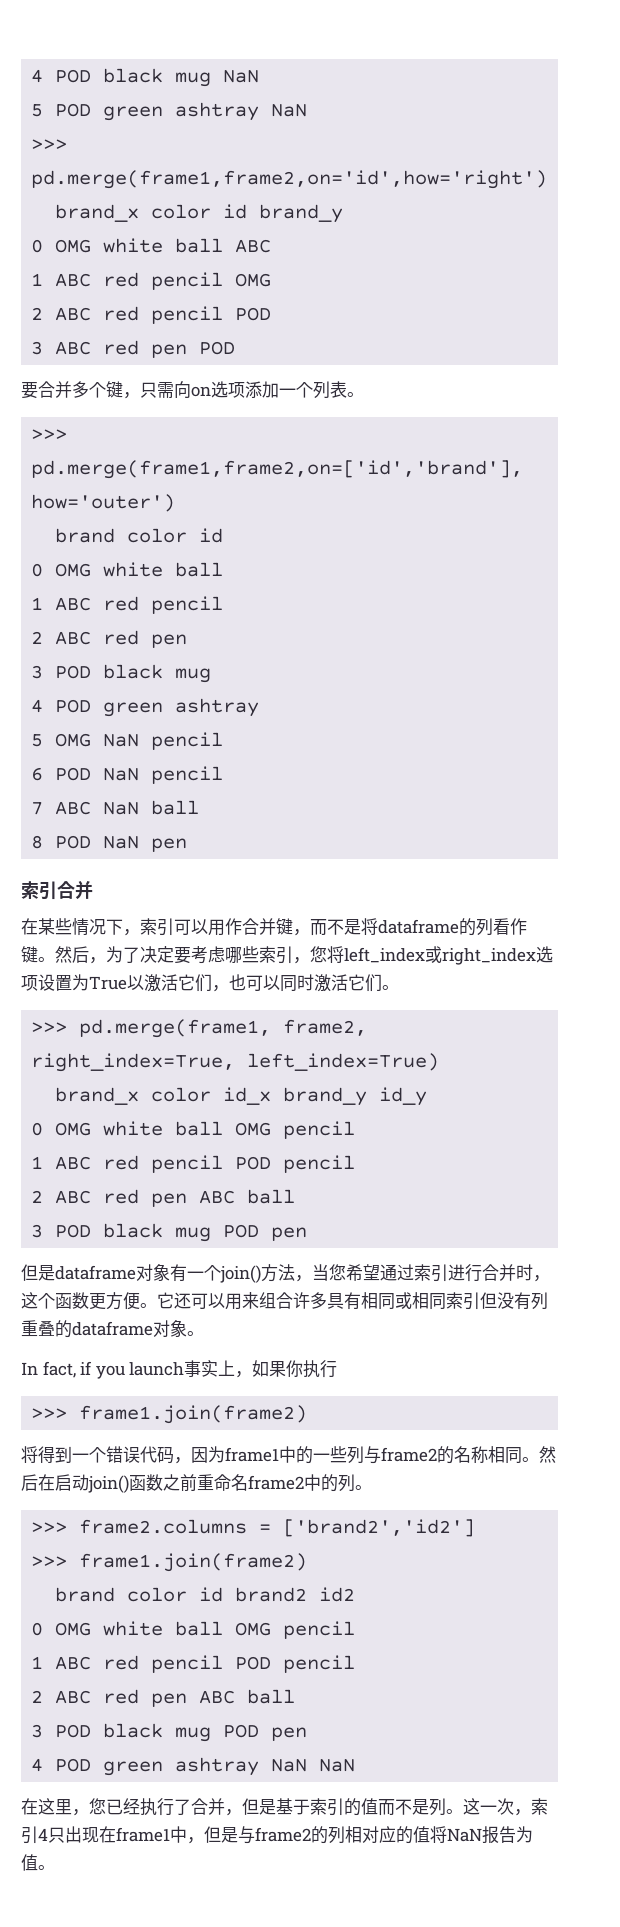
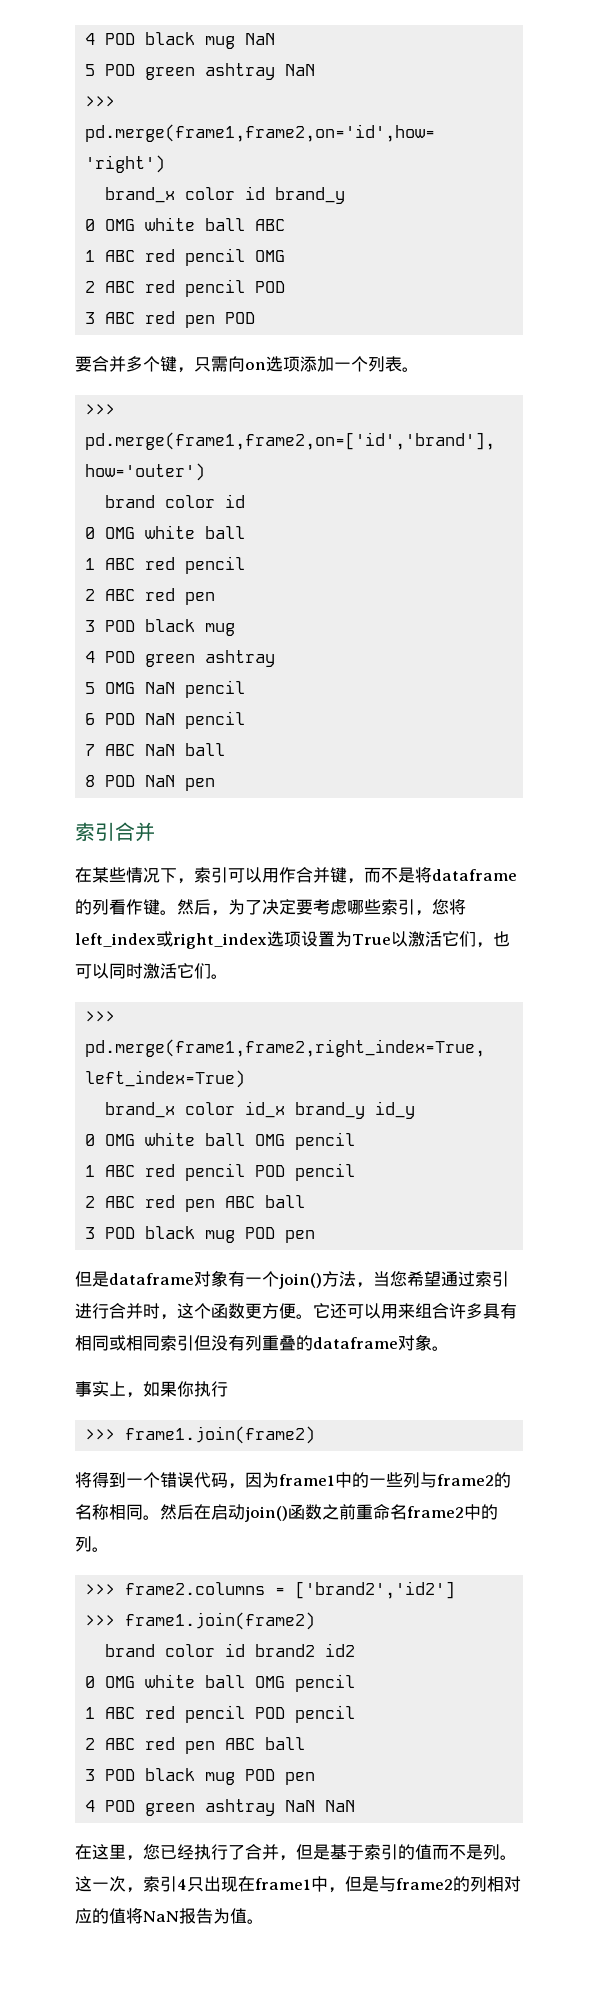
- >>> pd.merge(frame1, frame2, right_index=True, left_index=True)
+ >>> pd.merge(frame1,frame2,right_index=True, left_index=True)
- In fact, if you launch事实上，如果你执行
+ 事实上，如果你执行

